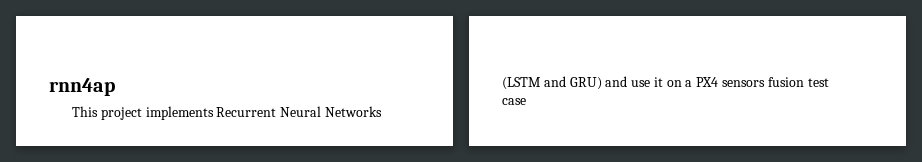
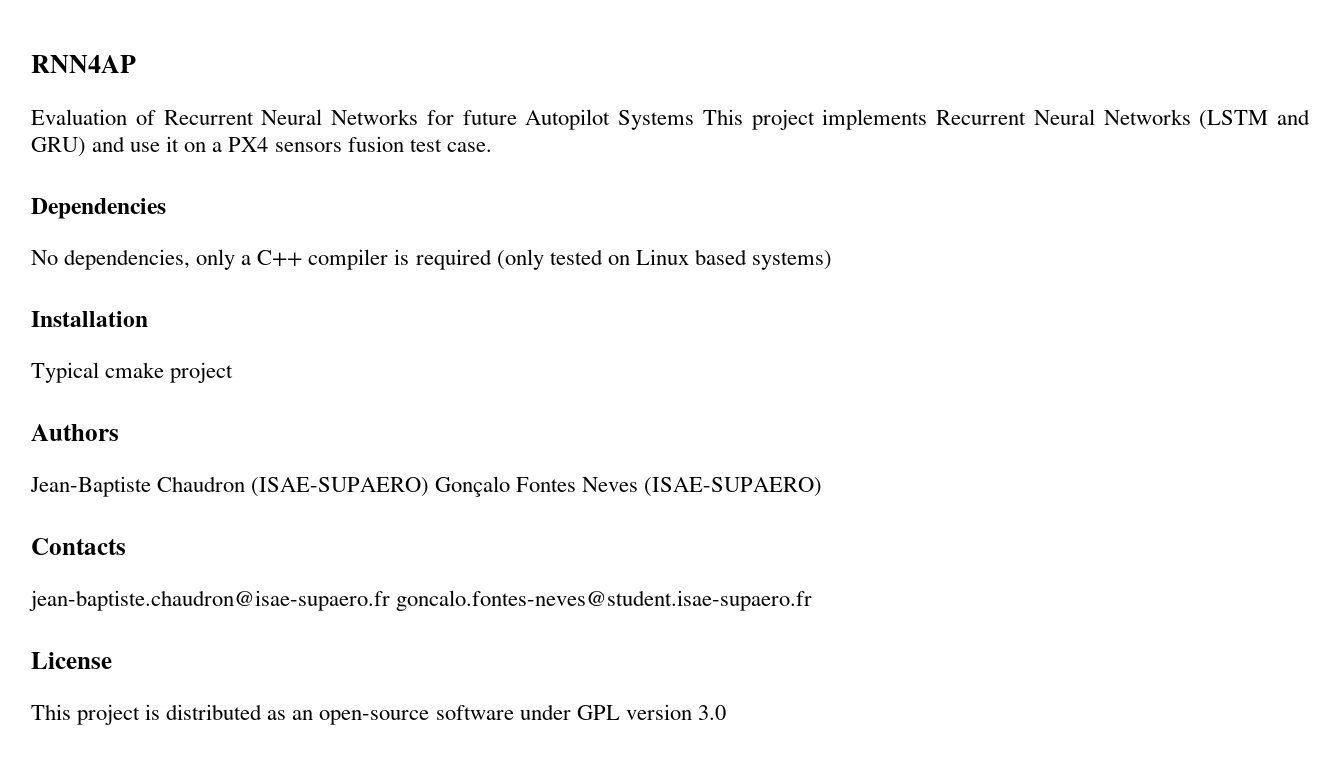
- rnn4ap
- This project implements Recurrent Neural Networks (LSTM and GRU) and use it on a PX4 sensors fusion test case
+ RNN4AP
+ Evaluation of Recurrent Neural Networks for future Autopilot Systems This project implements Recurrent Neural Networks (LSTM and GRU) and use it on a PX4 sensors fusion test case.
+ Dependencies
+ No dependencies, only a C++ compiler is required (only tested on Linux based systems)
+ Installation
+ Typical cmake project
+ Authors
+ Jean-Baptiste Chaudron (ISAE-SUPAERO) Gonçalo Fontes Neves (ISAE-SUPAERO)
+ Contacts
+ jean-baptiste.chaudron@isae-supaero.fr goncalo.fontes-neves@student.isae-supaero.fr
+ License
+ This project is distributed as an open-source software under GPL version 3.0

